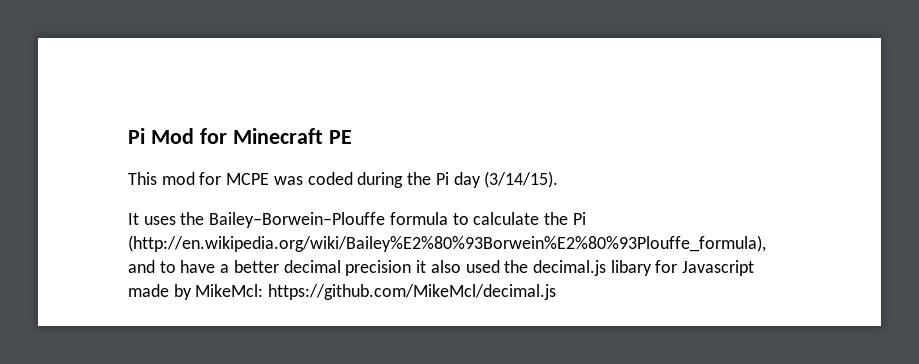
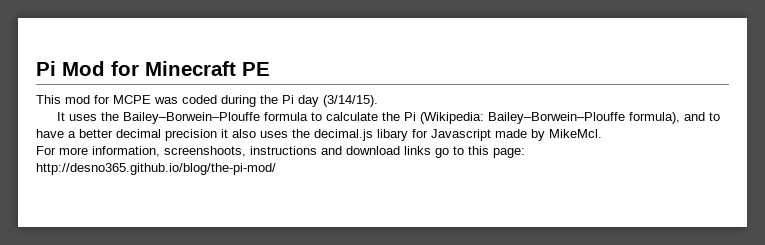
- It uses the Bailey–Borwein–Plouffe formula to calculate the Pi (http://en.wikipedia.org/wiki/Bailey%E2%80%93Borwein%E2%80%93Plouffe_formula), and to have a better decimal precision it also used the decimal.js libary for Javascript made by MikeMcl: https://github.com/MikeMcl/decimal.js
+ It uses the Bailey–Borwein–Plouffe formula to calculate the Pi (Wikipedia: Bailey–Borwein–Plouffe formula), and to have a better decimal precision it also uses the decimal.js libary for Javascript made by MikeMcl.
+ For more information, screenshoots, instructions and download links go to this page: http://desno365.github.io/blog/the-pi-mod/

